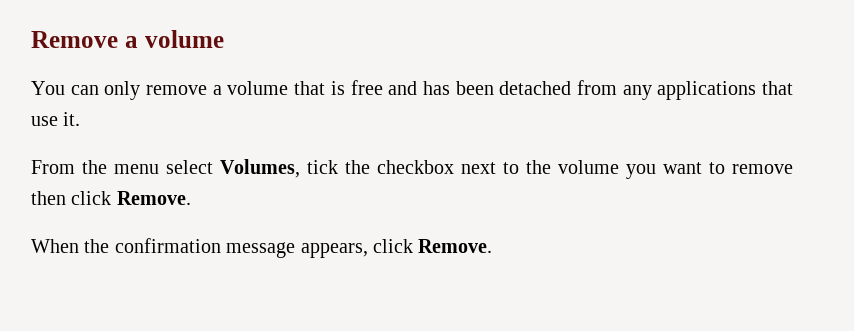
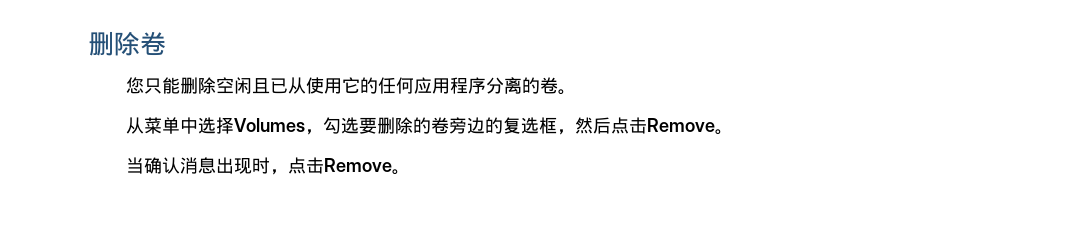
- Remove a volume
- You can only remove a volume that is free and has been detached from any applications that use it.
- From the menu select Volumes, tick the checkbox next to the volume you want to remove then click Remove.
- When the confirmation message appears, click Remove.
+ 删除卷
+ 您只能删除空闲且已从使用它的任何应用程序分离的卷。
+ 从菜单中选择Volumes，勾选要删除的卷旁边的复选框，然后点击Remove。
+ 当确认消息出现时，点击Remove。

